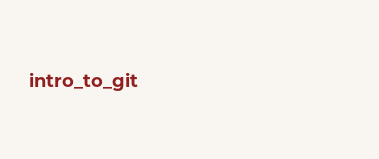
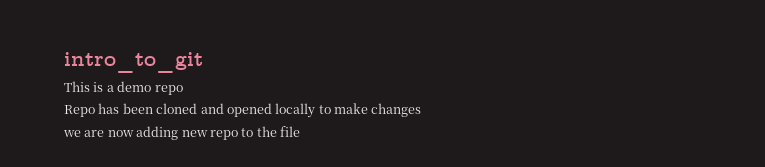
+ This is a demo repo
+ Repo has been cloned and opened locally to make changes
+ we are now adding new repo to the file

